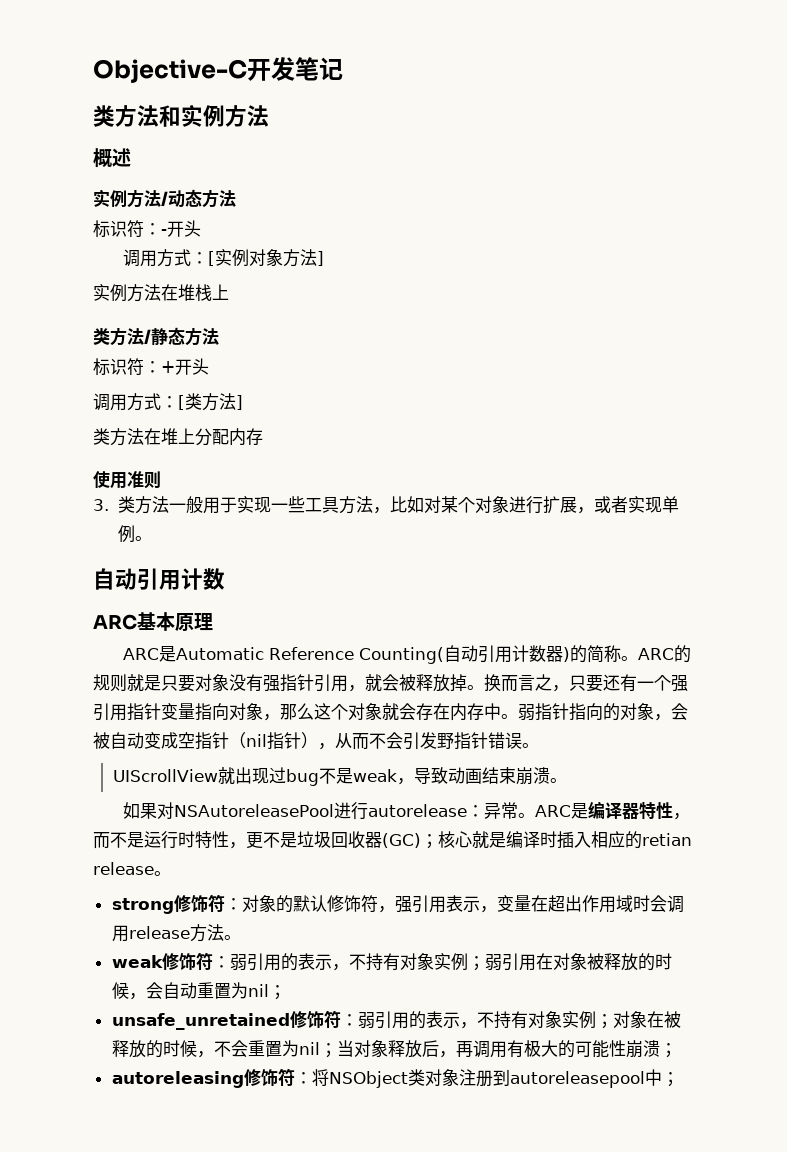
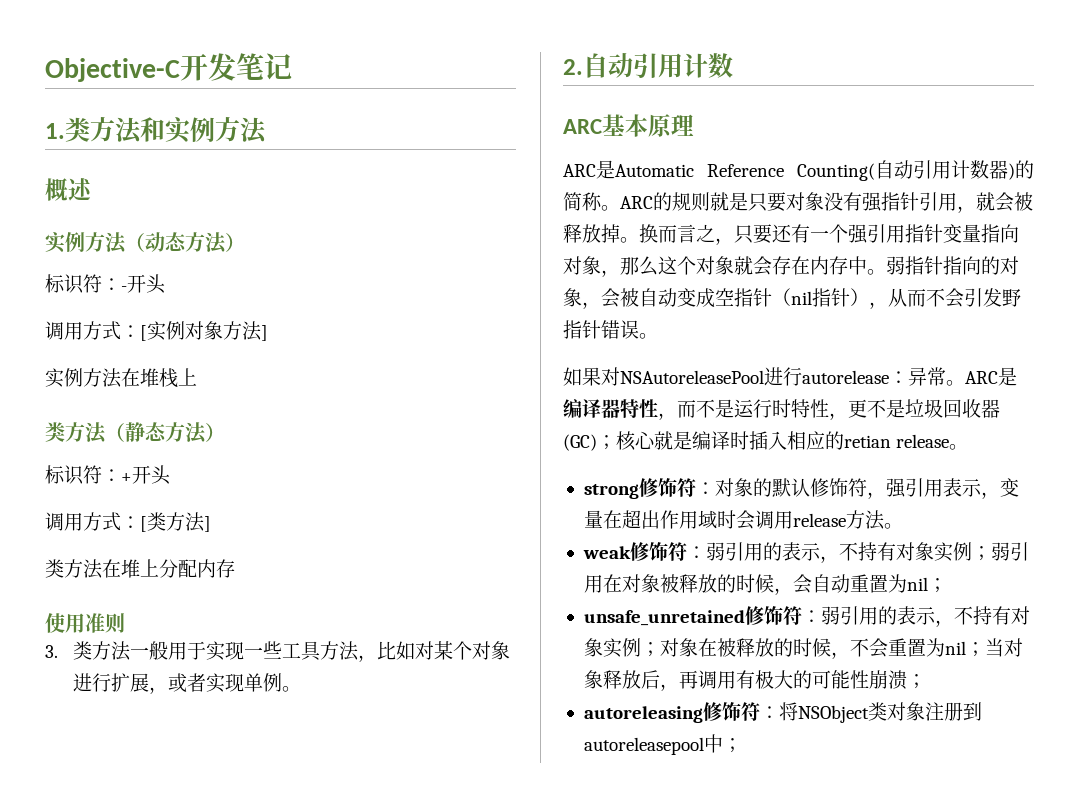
- 类方法和实例方法
+ 1.类方法和实例方法
- 实例方法/动态方法
+ 实例方法（动态方法）
- 类方法/静态方法
+ 类方法（静态方法）
  3.类方法一般用于实现一些工具方法，比如对某个对象进行扩展，或者实现单例。
- 自动引用计数
+ 2.自动引用计数
- UIScrollView就出现过bug不是weak，导致动画结束崩溃。

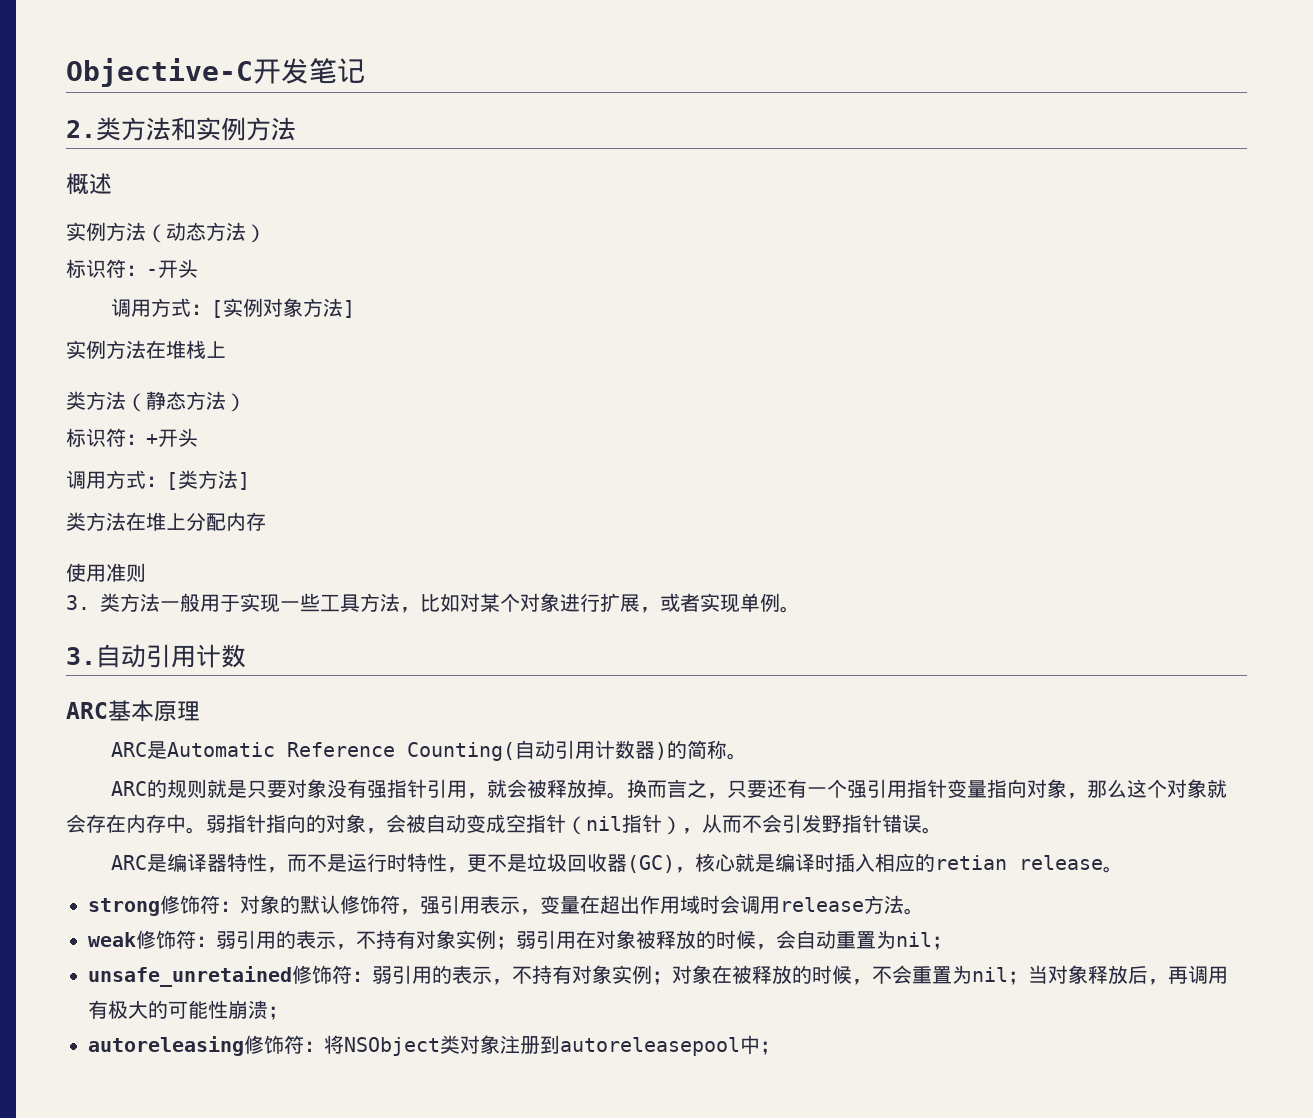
- 1.类方法和实例方法
+ 2.类方法和实例方法
- 2.自动引用计数
+ 3.自动引用计数
- ARC是Automatic Reference Counting(自动引用计数器)的简称。ARC的规则就是只要对象没有强指针引用，就会被释放掉。
+ ARC是Automatic Reference Counting(自动引用计数器)的简称。
+ ARC的规则就是只要对象没有强指针引用，就会被释放掉。
- 如果对NSAutoreleasePool进行autorelease：异常。ARC是编译器特性，而不是运行时特性，更不是垃圾回收器(GC)；核心就是编译时插入相应的retian release。
+ ARC是编译器特性，而不是运行时特性，更不是垃圾回收器(GC)，核心就是编译时插入相应的retian release。

